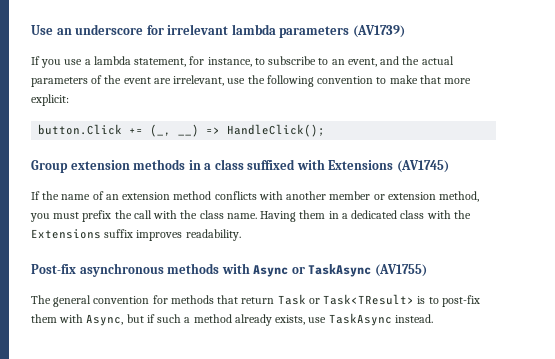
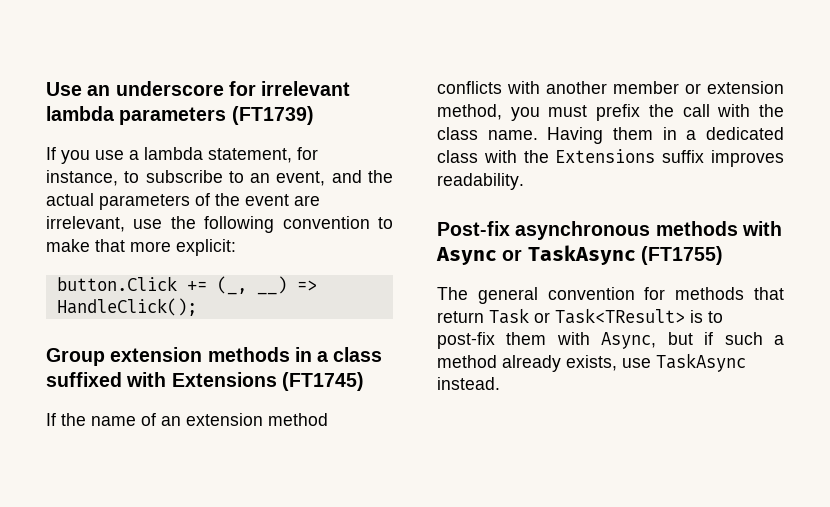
- Use an underscore for irrelevant lambda parameters (AV1739)
+ Use an underscore for irrelevant lambda parameters (FT1739)
- Group extension methods in a class suffixed with Extensions (AV1745)
+ Group extension methods in a class suffixed with Extensions (FT1745)
- Post-fix asynchronous methods with Async or TaskAsync (AV1755)
+ Post-fix asynchronous methods with Async or TaskAsync (FT1755)

